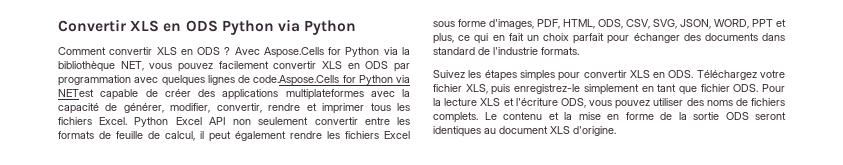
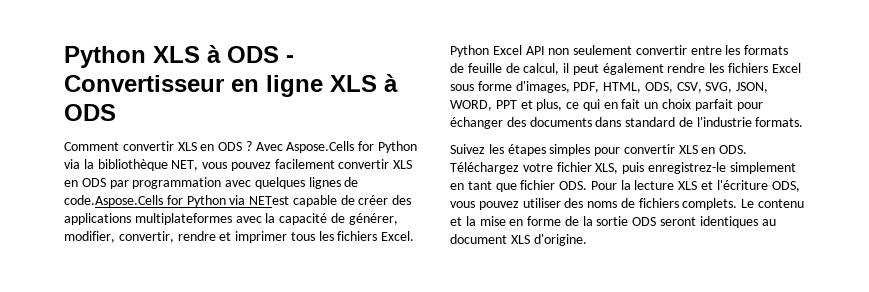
- Convertir XLS en ODS Python via Python
+ Python XLS à ODS - Convertisseur en ligne XLS à ODS

